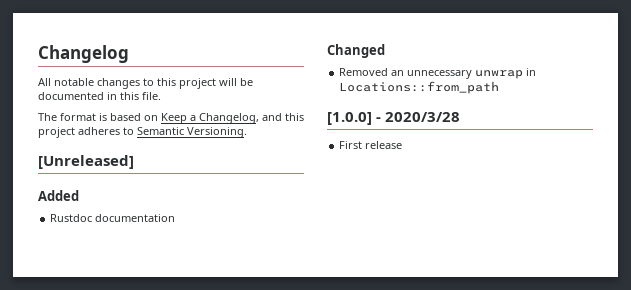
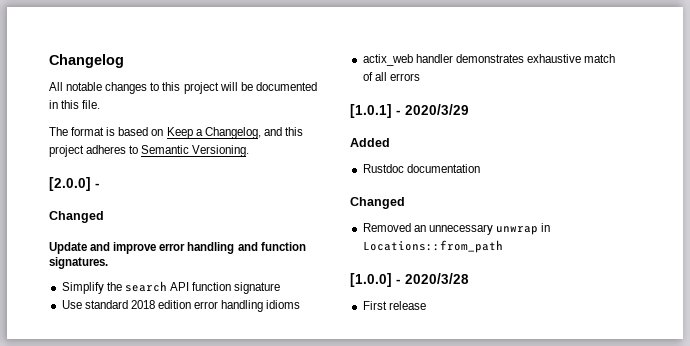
- [Unreleased]
+ [2.0.0] -
+ Changed
+ Update and improve error handling and function signatures.
+ Simplify the search API function signature
+ Use standard 2018 edition error handling idioms
+ actix_web handler demonstrates exhaustive match of all errors
+ [1.0.1] - 2020/3/29

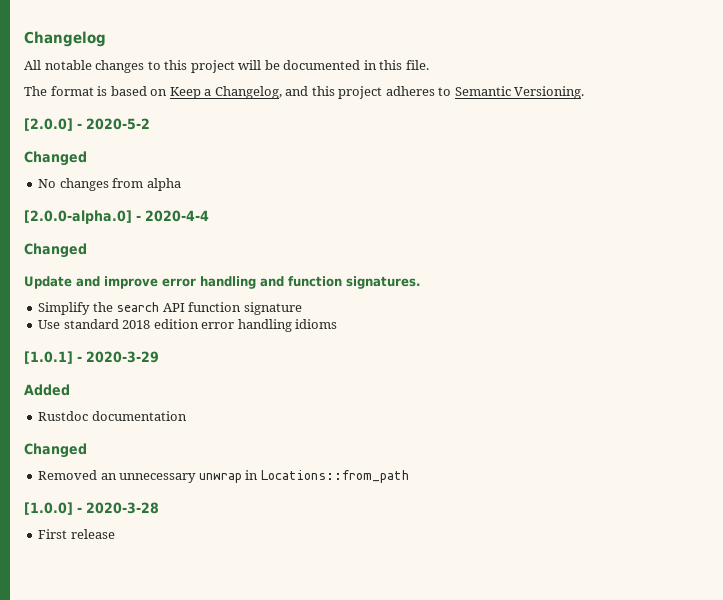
- [2.0.0] -
+ [2.0.0] - 2020-5-2
+ Changed
+ No changes from alpha
+ [2.0.0-alpha.0] - 2020-4-4
- actix_web handler demonstrates exhaustive match of all errors
- [1.0.1] - 2020/3/29
+ [1.0.1] - 2020-3-29
- [1.0.0] - 2020/3/28
+ [1.0.0] - 2020-3-28

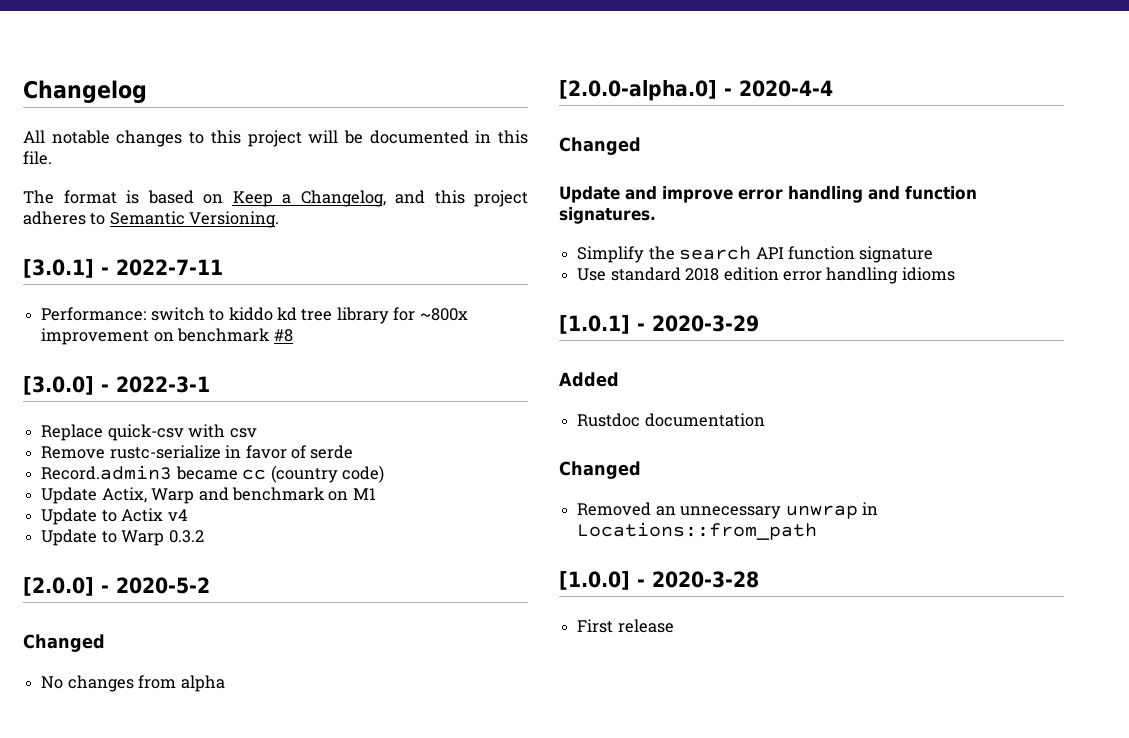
+ [3.0.1] - 2022-7-11
+ Performance: switch to kiddo kd tree library for ~800x improvement on benchmark #8
+ [3.0.0] - 2022-3-1
+ Replace quick-csv with csv
+ Remove rustc-serialize in favor of serde
+ Record.admin3 became cc (country code)
+ Update Actix, Warp and benchmark on M1
+ Update to Actix v4
+ Update to Warp 0.3.2

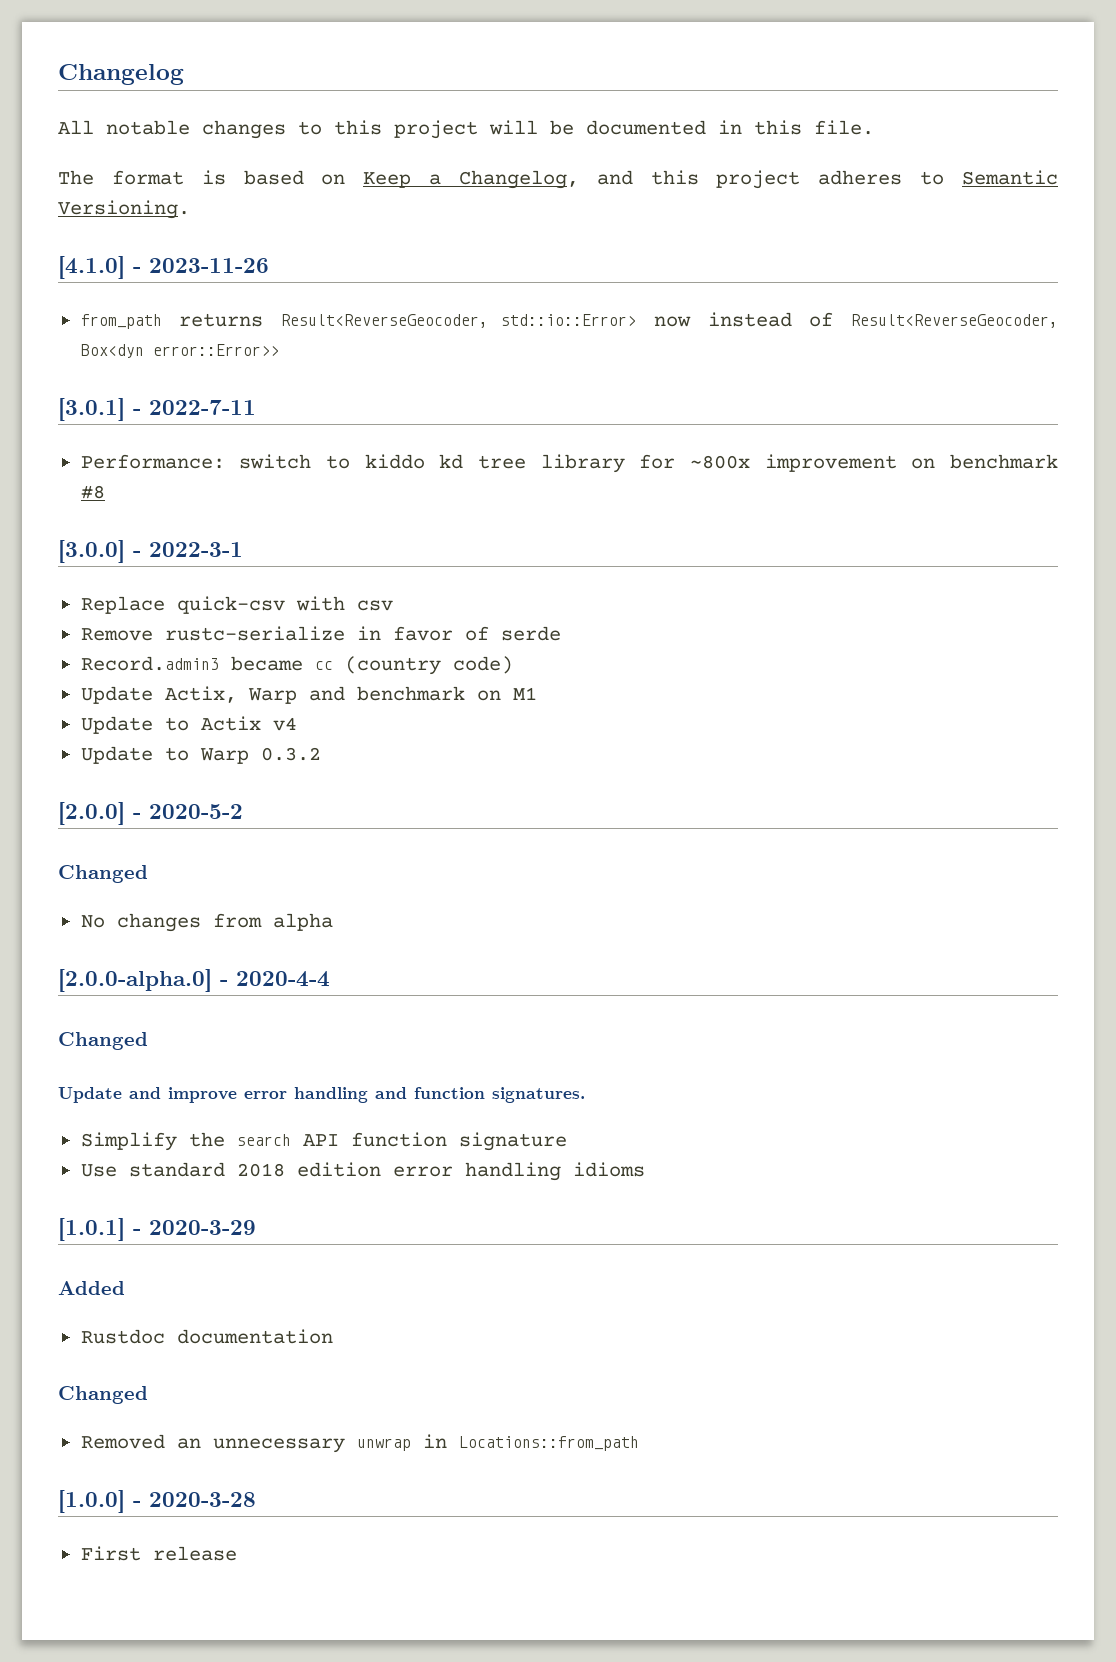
+ [4.1.0] - 2023-11-26
+ from_path returns Result<ReverseGeocoder, std::io::Error> now instead of Result<ReverseGeocoder, Box<dyn error::Error>>

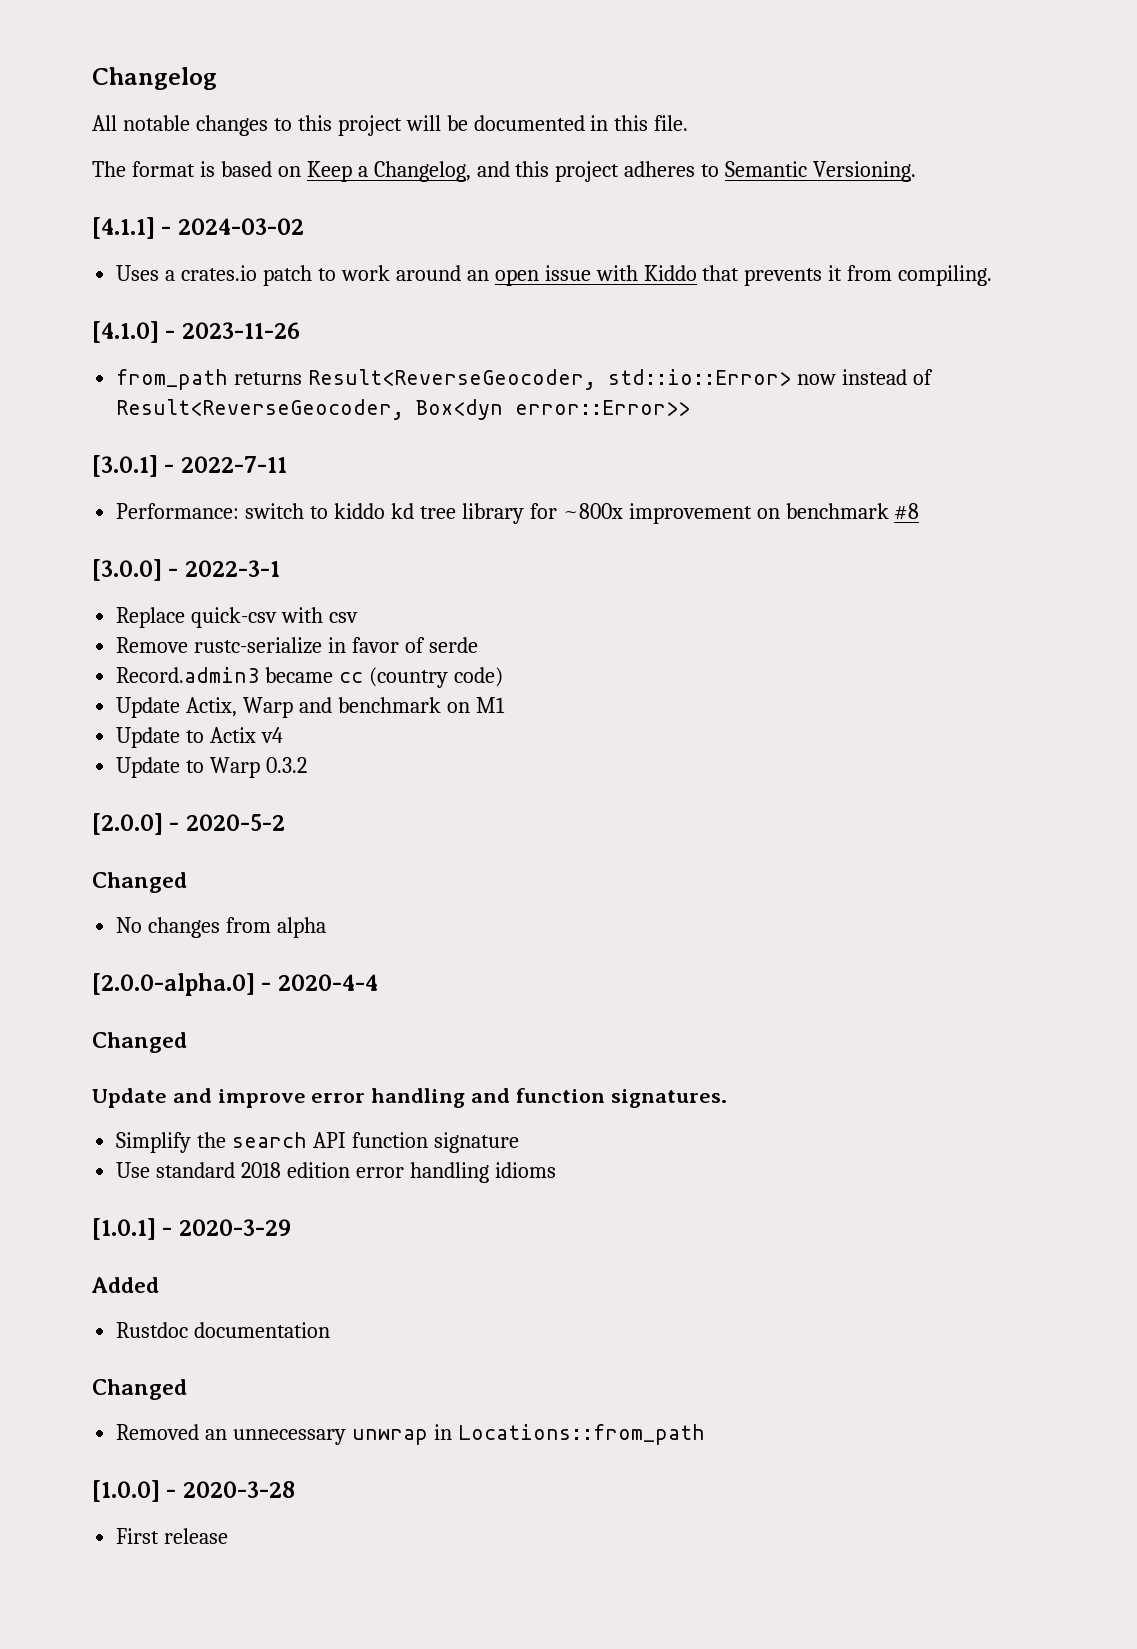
+ [4.1.1] - 2024-03-02
+ Uses a crates.io patch to work around an open issue with Kiddo that prevents it from compiling.

